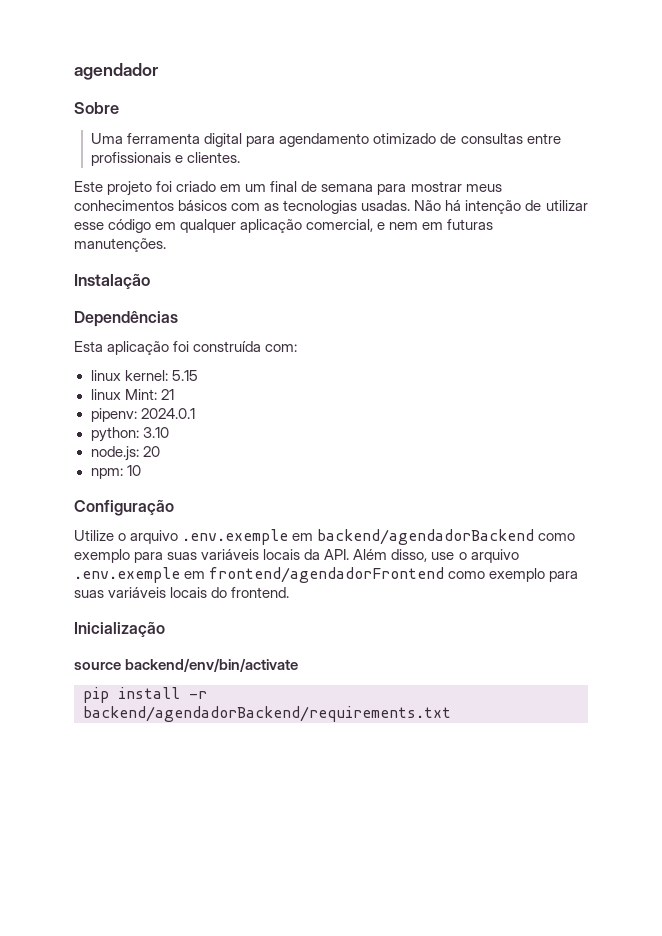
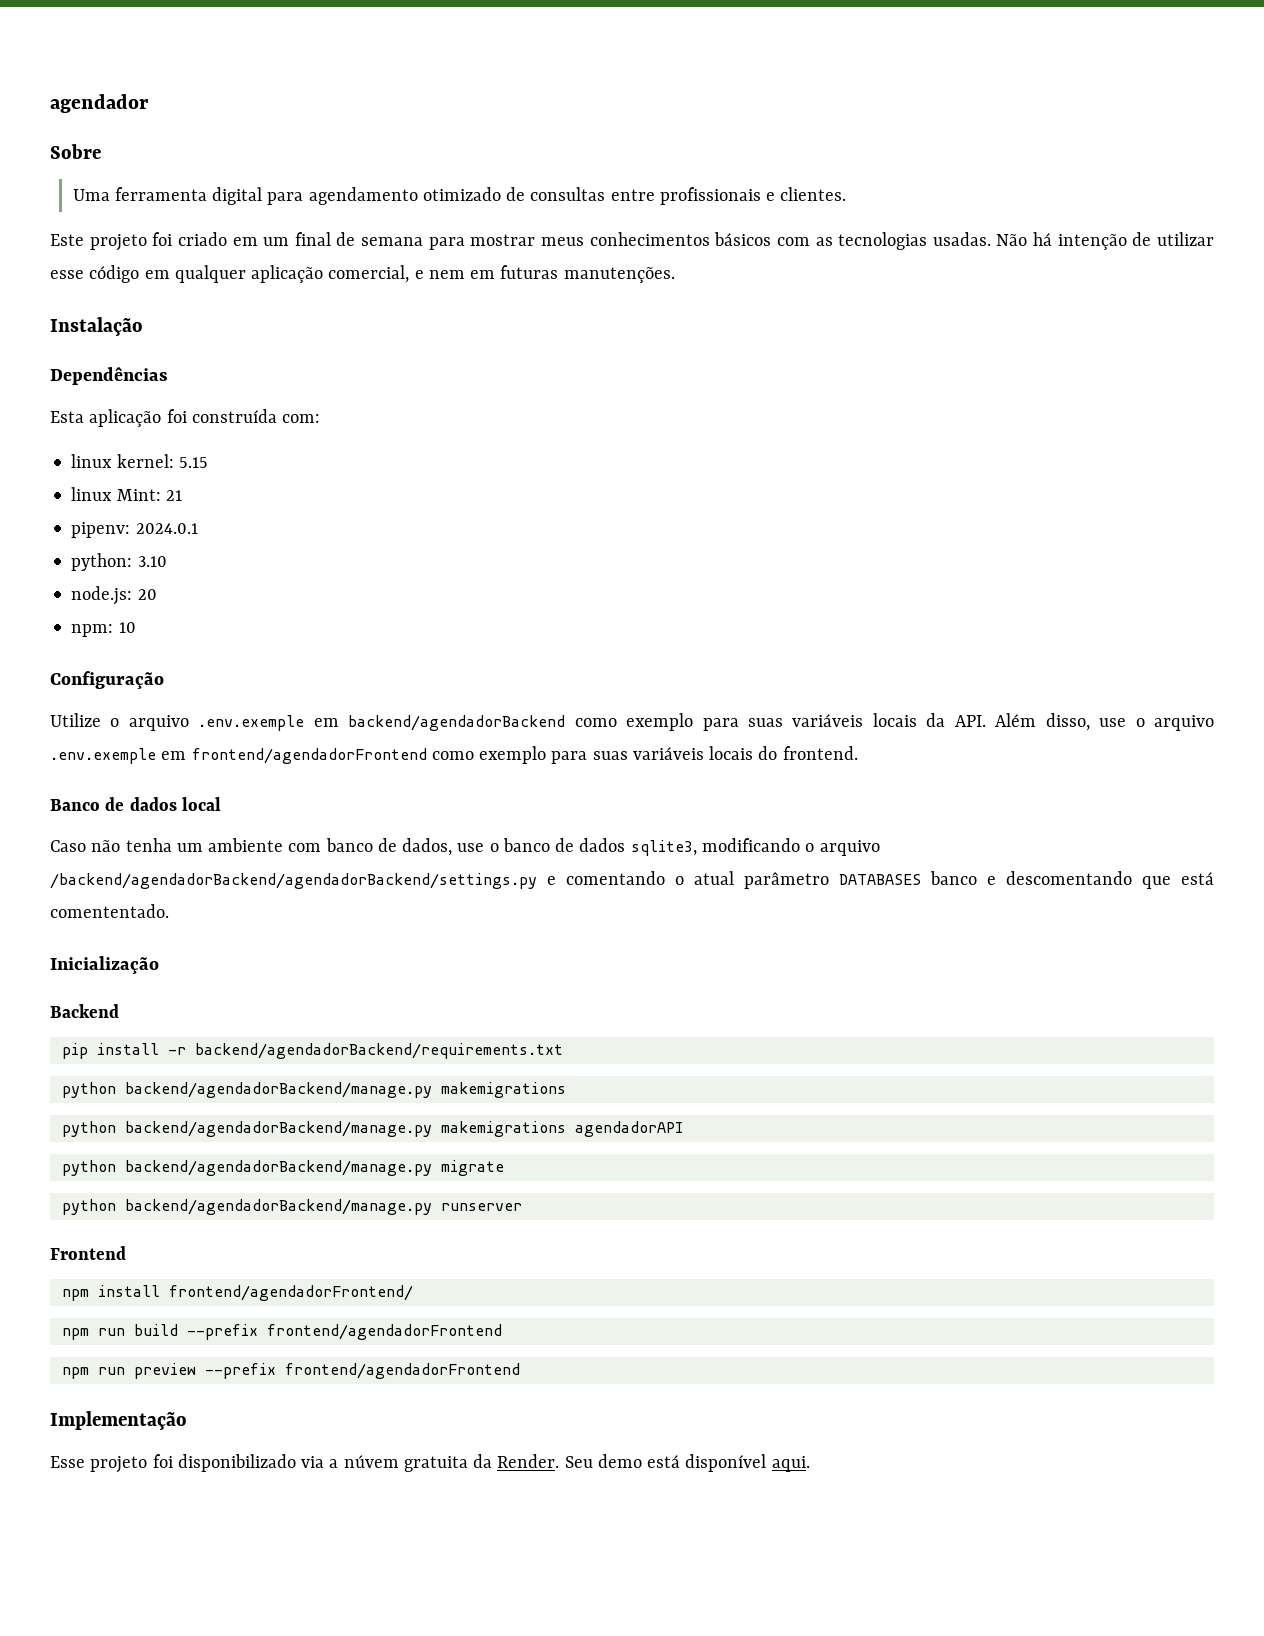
+ Banco de dados local
+ Caso não tenha um ambiente com banco de dados, use o banco de dados sqlite3, modificando o arquivo /backend/agendadorBackend/agendadorBackend/settings.py e comentando o atual parâmetro DATABASES banco e descomentando que está comententado.
- source backend/env/bin/activate
+ Backend
  pip install -r backend/agendadorBackend/requirements.txt
+ python backend/agendadorBackend/manage.py makemigrations
+ python backend/agendadorBackend/manage.py makemigrations agendadorAPI
+ python backend/agendadorBackend/manage.py migrate
+ python backend/agendadorBackend/manage.py runserver
+ Frontend
+ npm install frontend/agendadorFrontend/
+ npm run build --prefix frontend/agendadorFrontend
+ npm run preview --prefix frontend/agendadorFrontend
+ Implementação
+ Esse projeto foi disponibilizado via a núvem gratuita da Render. Seu demo está disponível aqui.

